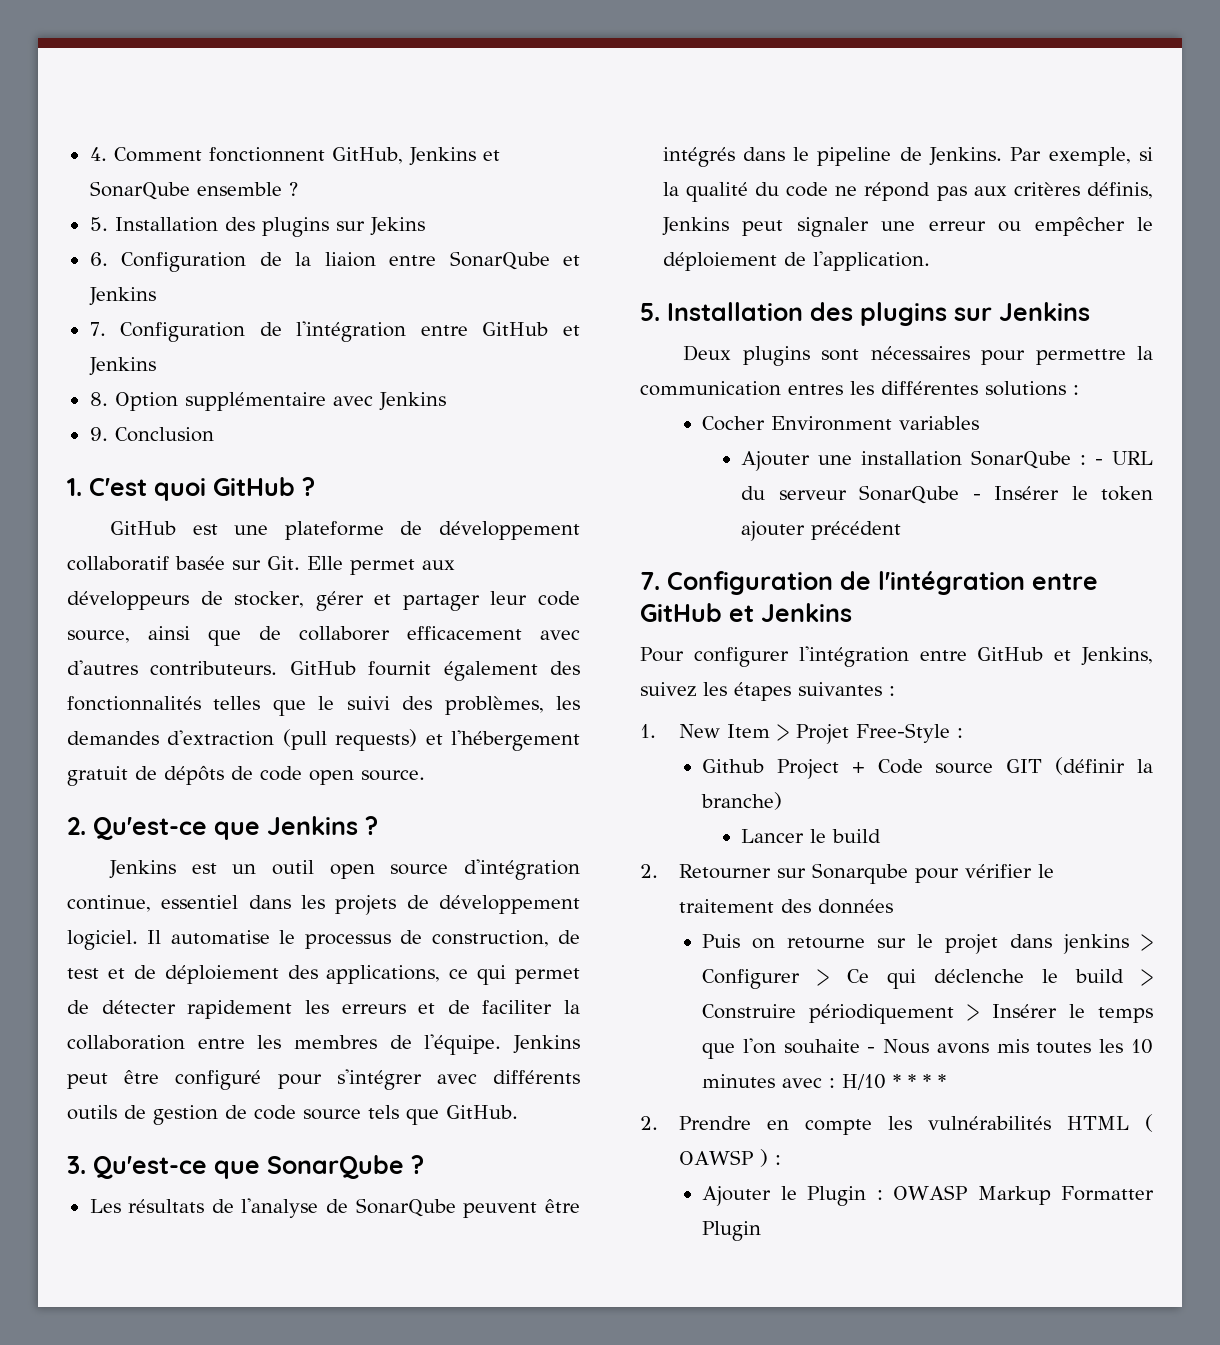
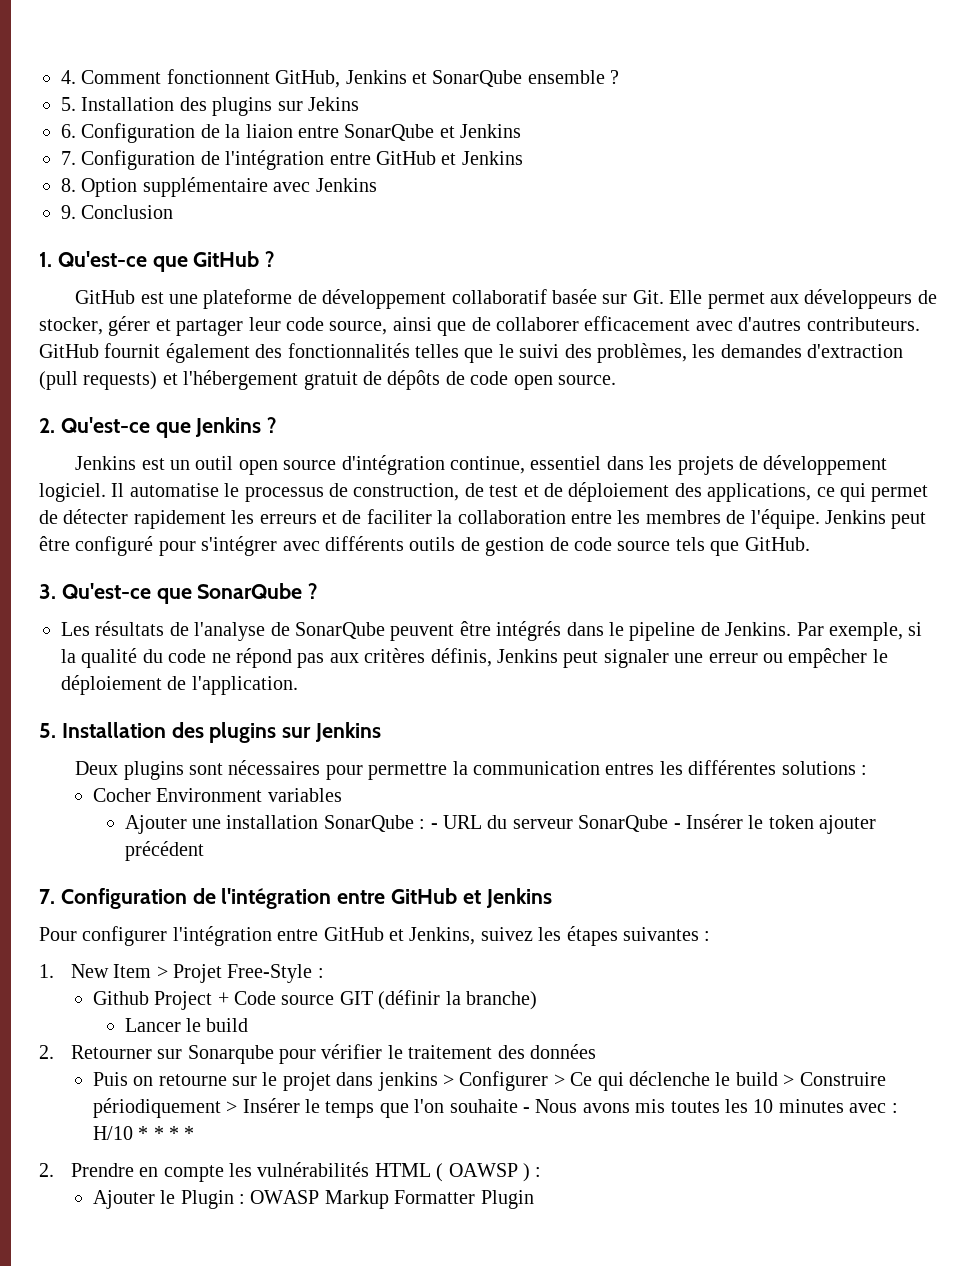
- 1. C'est quoi GitHub ?
+ 1. Qu'est-ce que GitHub ?

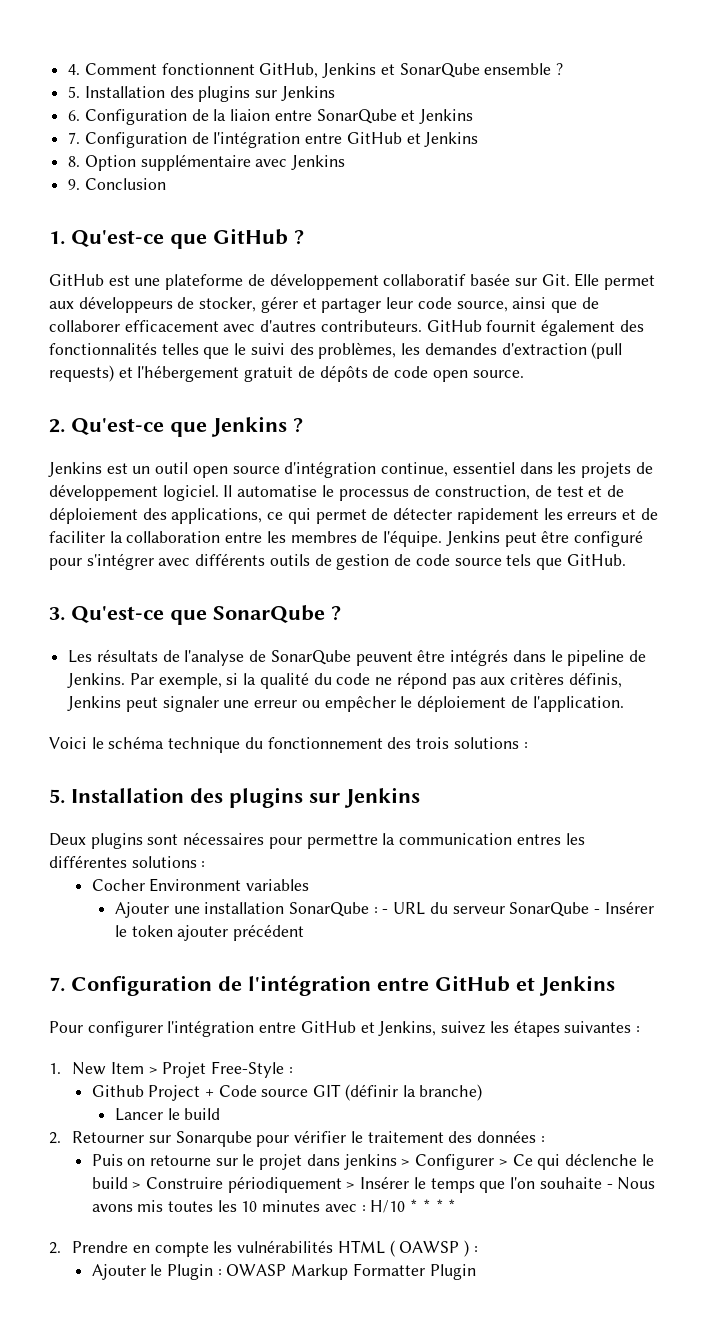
  4. Comment fonctionnent GitHub, Jenkins et SonarQube ensemble ?
- 5. Installation des plugins sur Jekins
+ 5. Installation des plugins sur Jenkins
+ Voici le schéma technique du fonctionnement des trois solutions :
- 2. Retourner sur Sonarqube pour vérifier le traitement des données
+ 2. Retourner sur Sonarqube pour vérifier le traitement des données :

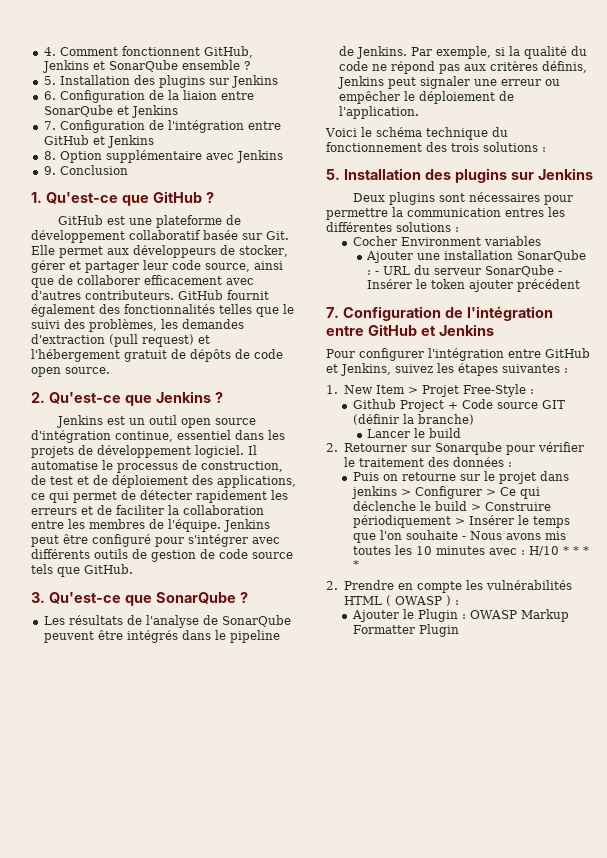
- GitHub fournit également des fonctionnalités telles que le suivi des problèmes, les demandes d'extraction (pull requests) et l'hébergement gratuit de dépôts de code open source.
+ GitHub fournit également des fonctionnalités telles que le suivi des problèmes, les demandes d'extraction (pull request) et l'hébergement gratuit de dépôts de code open source.
- 2. Prendre en compte les vulnérabilités HTML ( OAWSP ) :
+ 2. Prendre en compte les vulnérabilités HTML ( OWASP ) :

